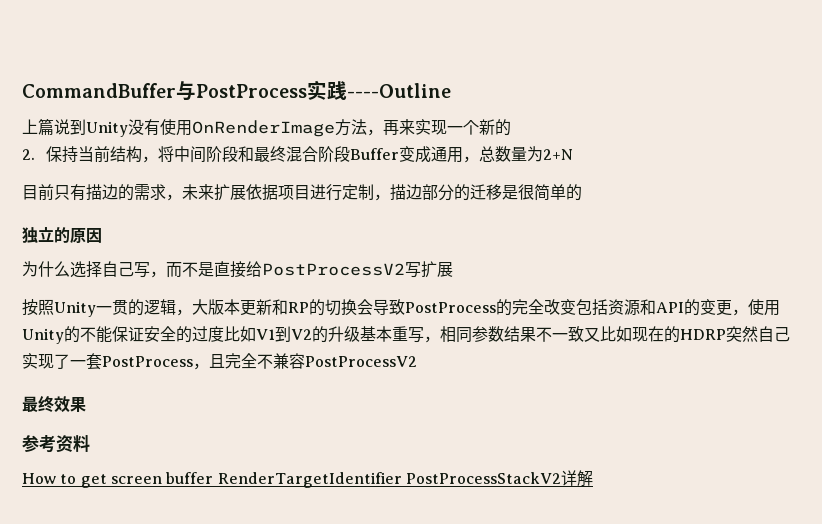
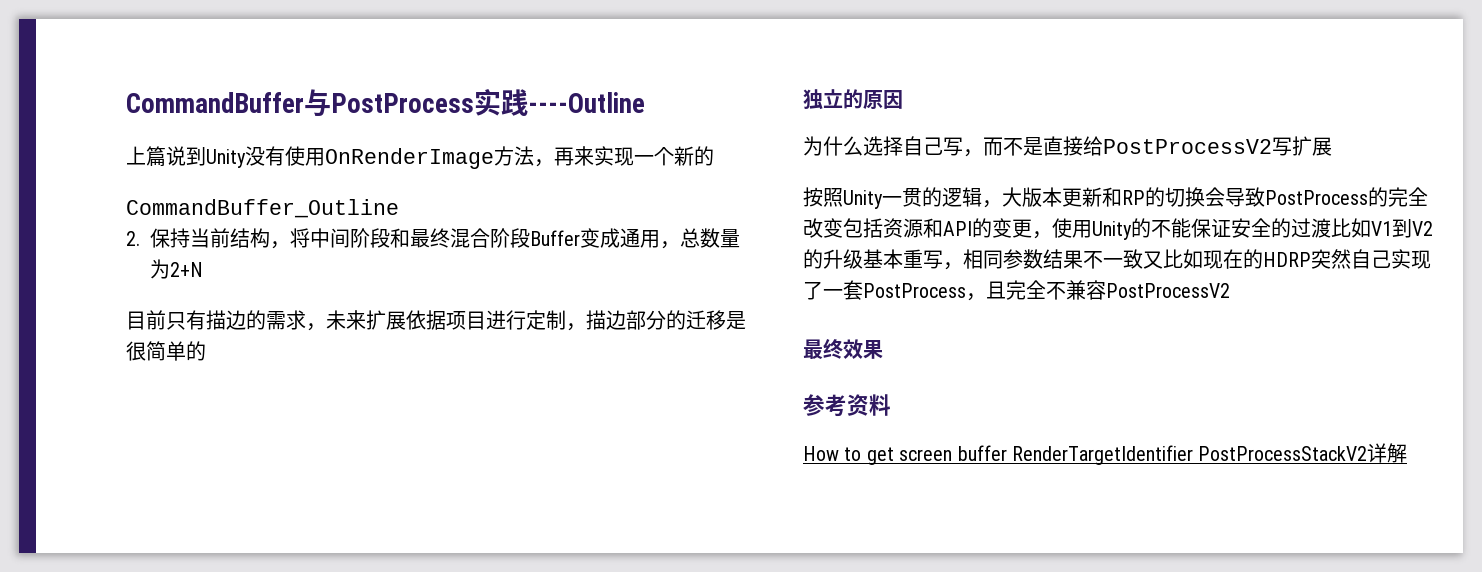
+ CommandBuffer_Outline
- 按照Unity一贯的逻辑，大版本更新和RP的切换会导致PostProcess的完全改变包括资源和API的变更，使用Unity的不能保证安全的过度比如V1到V2的升级基本重写，相同参数结果不一致又比如现在的HDRP突然自己实现了一套PostProcess，且完全不兼容PostProcessV2
+ 按照Unity一贯的逻辑，大版本更新和RP的切换会导致PostProcess的完全改变包括资源和API的变更，使用Unity的不能保证安全的过渡比如V1到V2的升级基本重写，相同参数结果不一致又比如现在的HDRP突然自己实现了一套PostProcess，且完全不兼容PostProcessV2

